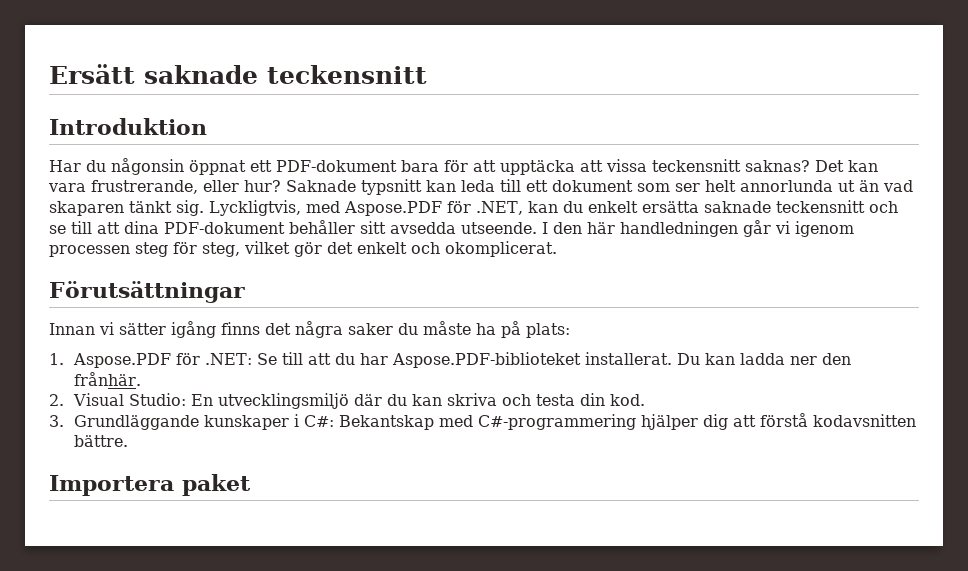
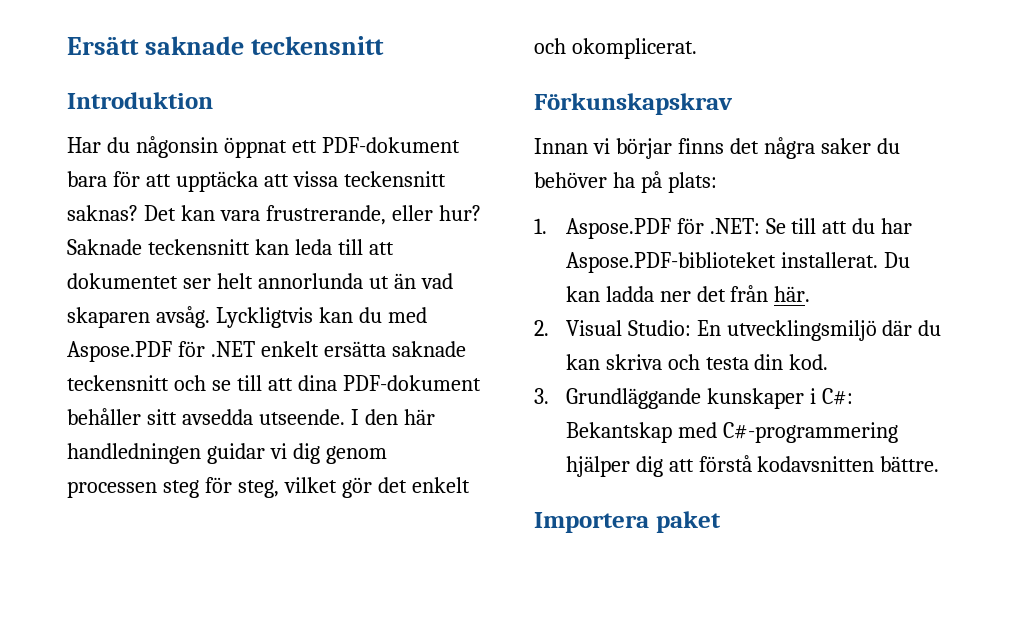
- Saknade typsnitt kan leda till ett dokument som ser helt annorlunda ut än vad skaparen tänkt sig. Lyckligtvis, med Aspose.PDF för .NET, kan du enkelt ersätta saknade teckensnitt och se till att dina PDF-dokument behåller sitt avsedda utseende.
+ Saknade teckensnitt kan leda till att dokumentet ser helt annorlunda ut än vad skaparen avsåg. Lyckligtvis kan du med Aspose.PDF för .NET enkelt ersätta saknade teckensnitt och se till att dina PDF-dokument behåller sitt avsedda utseende.
- I den här handledningen går vi igenom processen steg för steg, vilket gör det enkelt och okomplicerat.
+ I den här handledningen guidar vi dig genom processen steg för steg, vilket gör det enkelt och okomplicerat.
- Förutsättningar
+ Förkunskapskrav
- Innan vi sätter igång finns det några saker du måste ha på plats:
+ Innan vi börjar finns det några saker du behöver ha på plats:
- Du kan ladda ner den frånhär.
+ Du kan ladda ner det från här.

